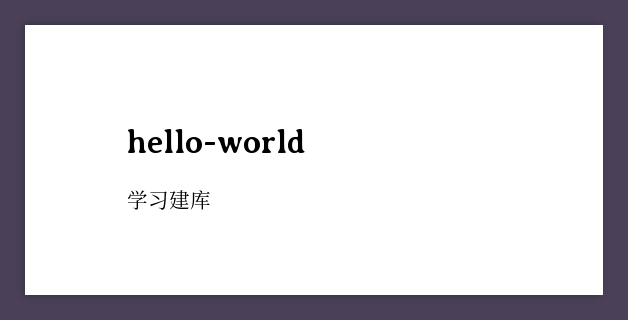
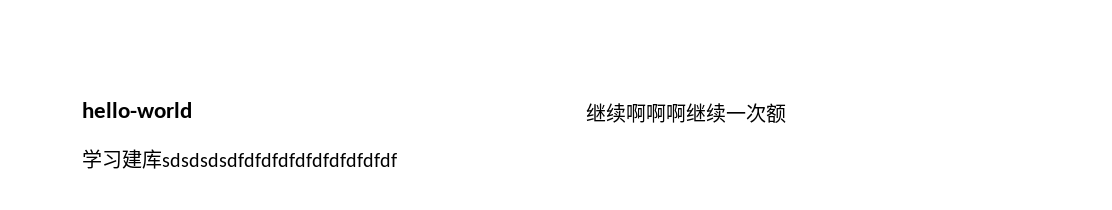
- 学习建库
+ 学习建库sdsdsdsdfdfdfdfdfdfdfdfdfdf
+ 继续啊啊啊继续一次额

